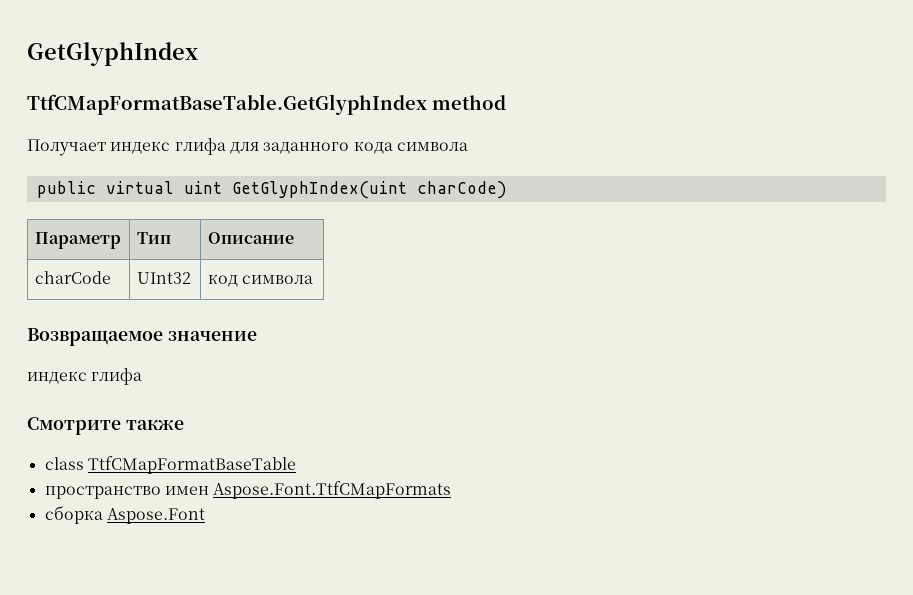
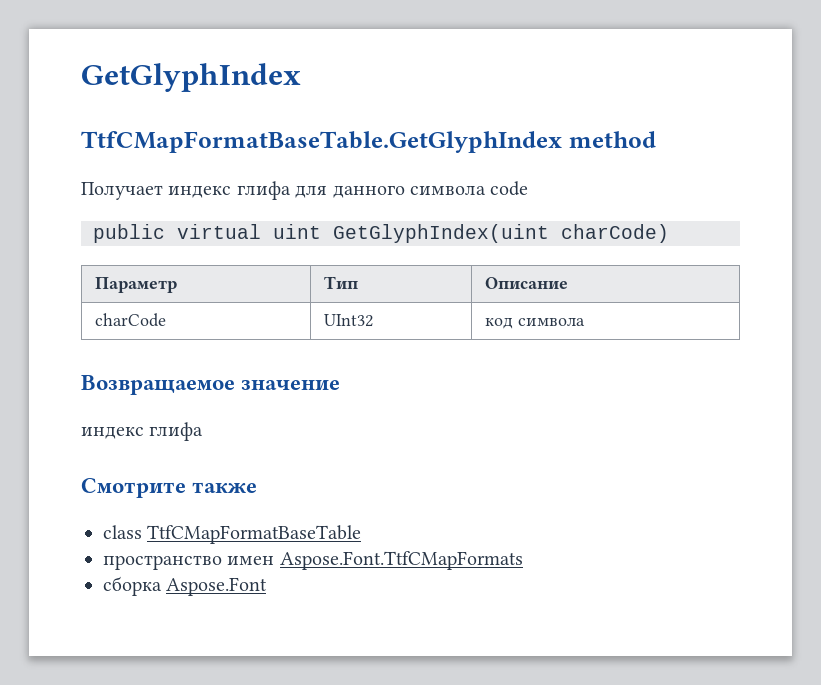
- Получает индекс глифа для заданного кода символа
+ Получает индекс глифа для данного символа code

